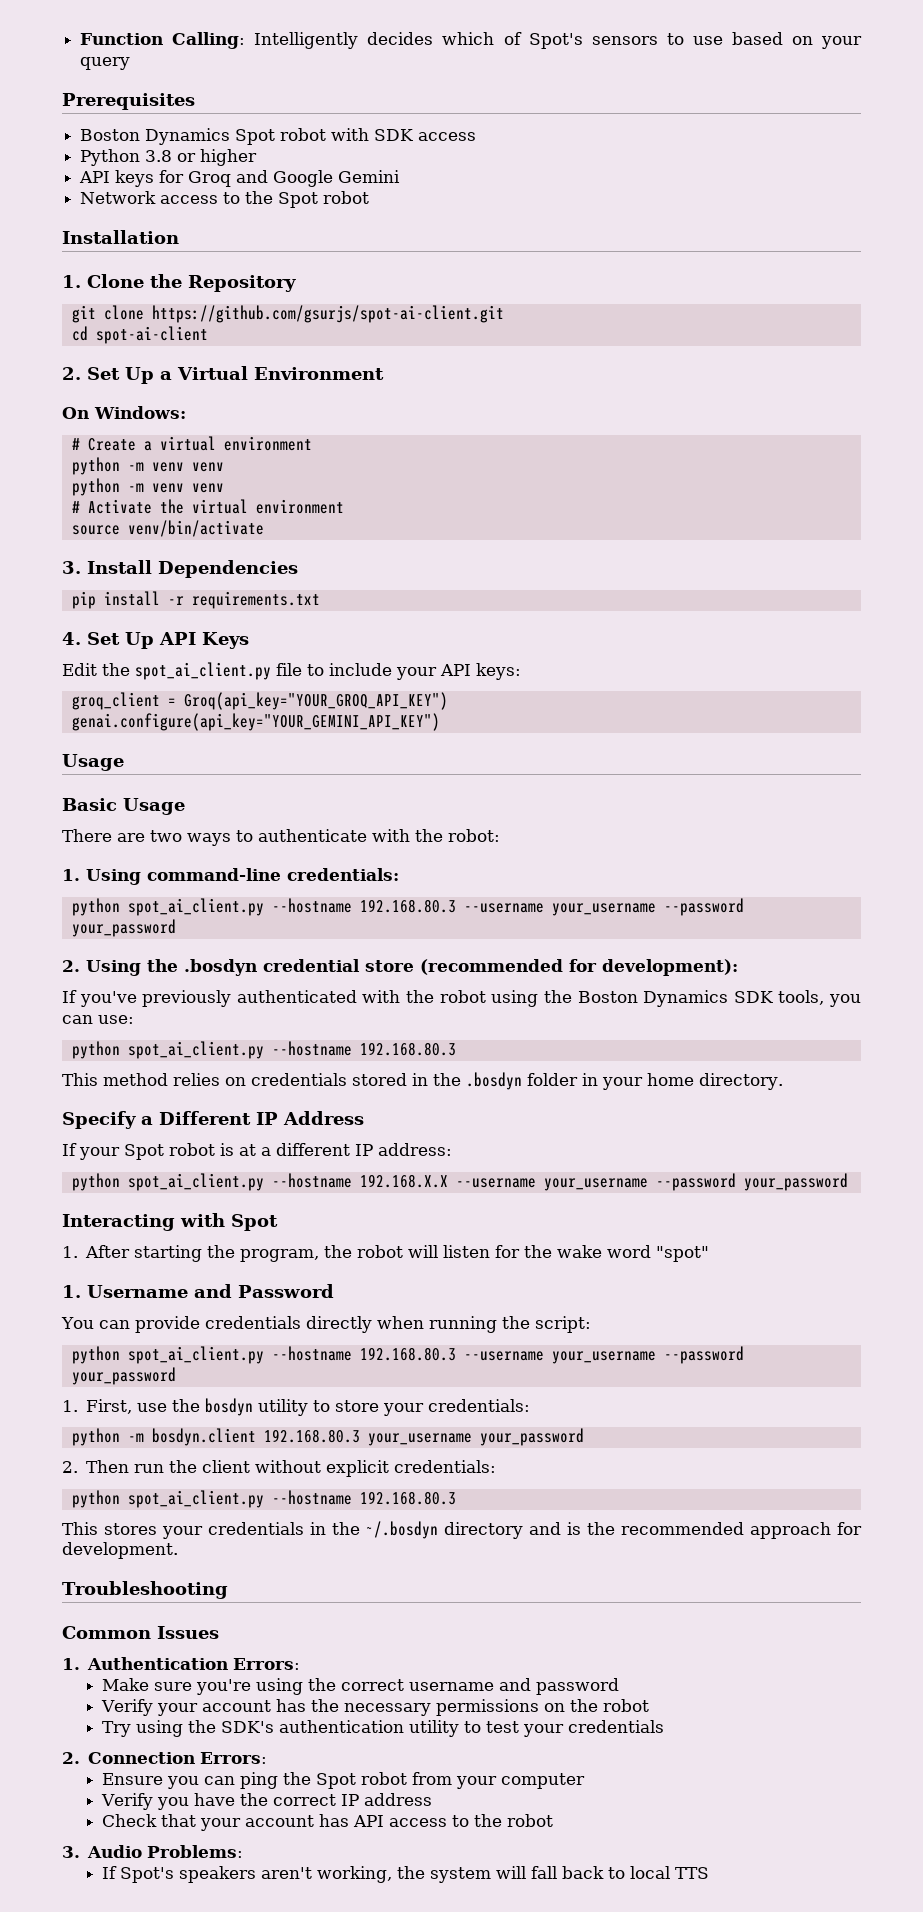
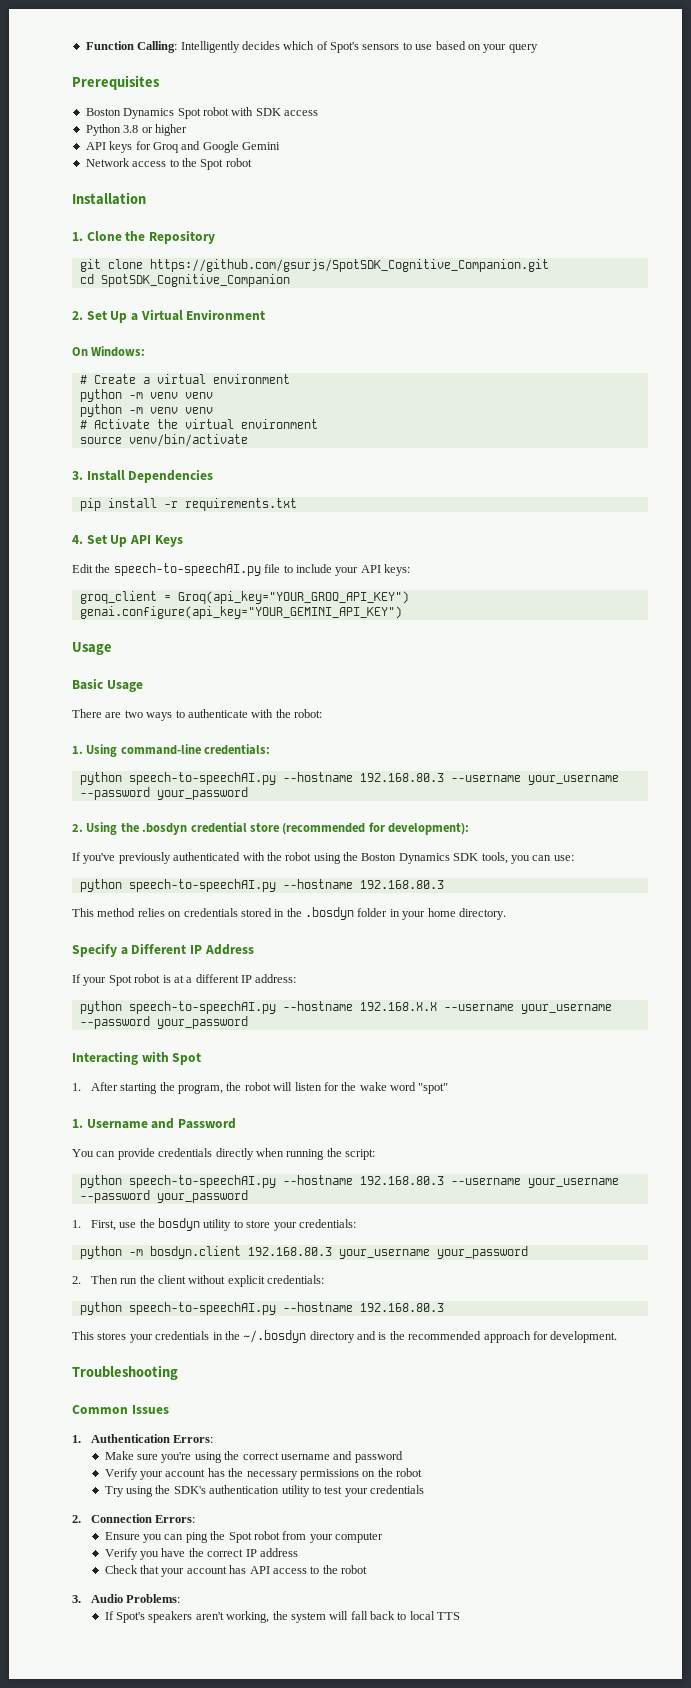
- git clone https://github.com/gsurjs/spot-ai-client.git
+ git clone https://github.com/gsurjs/SpotSDK_Cognitive_Companion.git
- cd spot-ai-client
+ cd SpotSDK_Cognitive_Companion
- Edit the spot_ai_client.py file to include your API keys:
+ Edit the speech-to-speechAI.py file to include your API keys:
  1. Using command-line credentials:
- python spot_ai_client.py --hostname 192.168.80.3 --username your_username --password your_password
+ python speech-to-speechAI.py --hostname 192.168.80.3 --username your_username --password your_password
  If you've previously authenticated with the robot using the Boston Dynamics SDK tools, you can use:
- python spot_ai_client.py --hostname 192.168.80.3
+ python speech-to-speechAI.py --hostname 192.168.80.3
- python spot_ai_client.py --hostname 192.168.X.X --username your_username --password your_password
+ python speech-to-speechAI.py --hostname 192.168.X.X --username your_username --password your_password
  You can provide credentials directly when running the script:
- python spot_ai_client.py --hostname 192.168.80.3 --username your_username --password your_password
+ python speech-to-speechAI.py --hostname 192.168.80.3 --username your_username --password your_password
  2. Then run the client without explicit credentials:
- python spot_ai_client.py --hostname 192.168.80.3
+ python speech-to-speechAI.py --hostname 192.168.80.3

